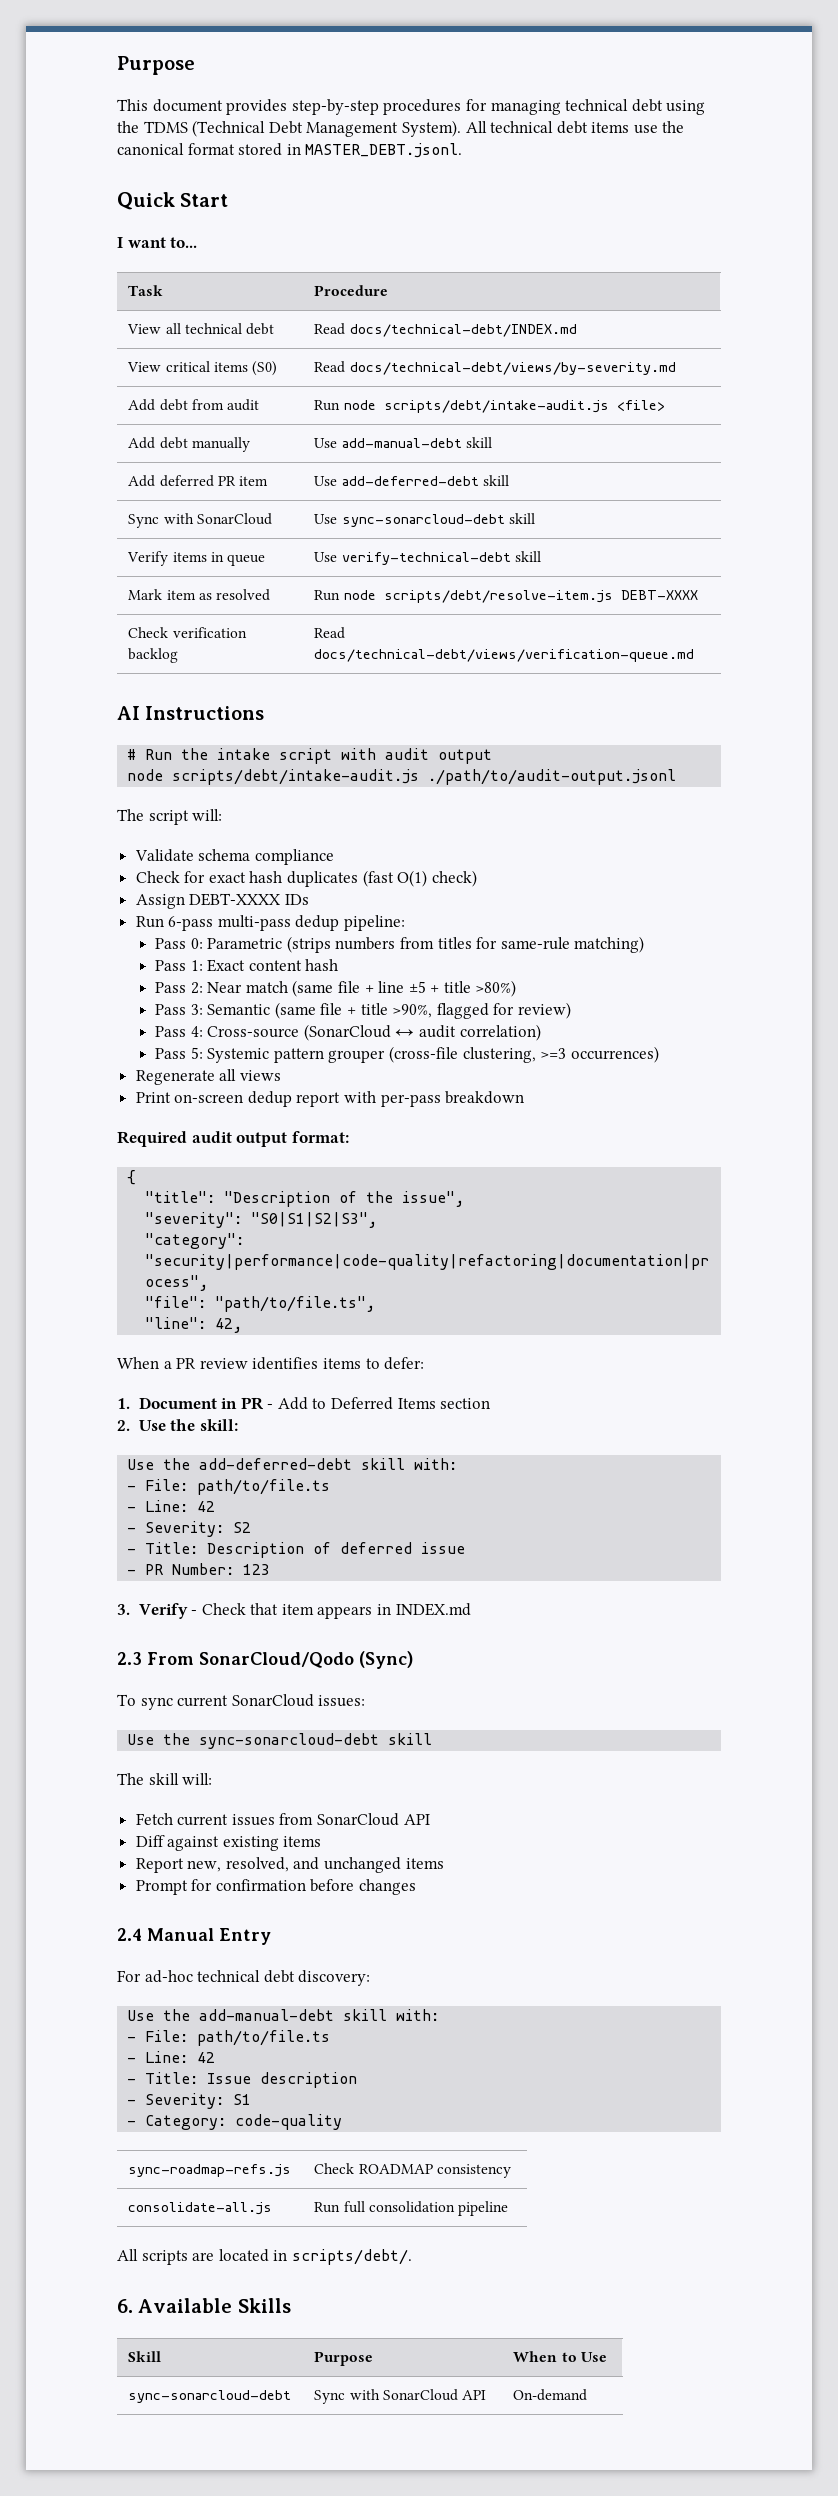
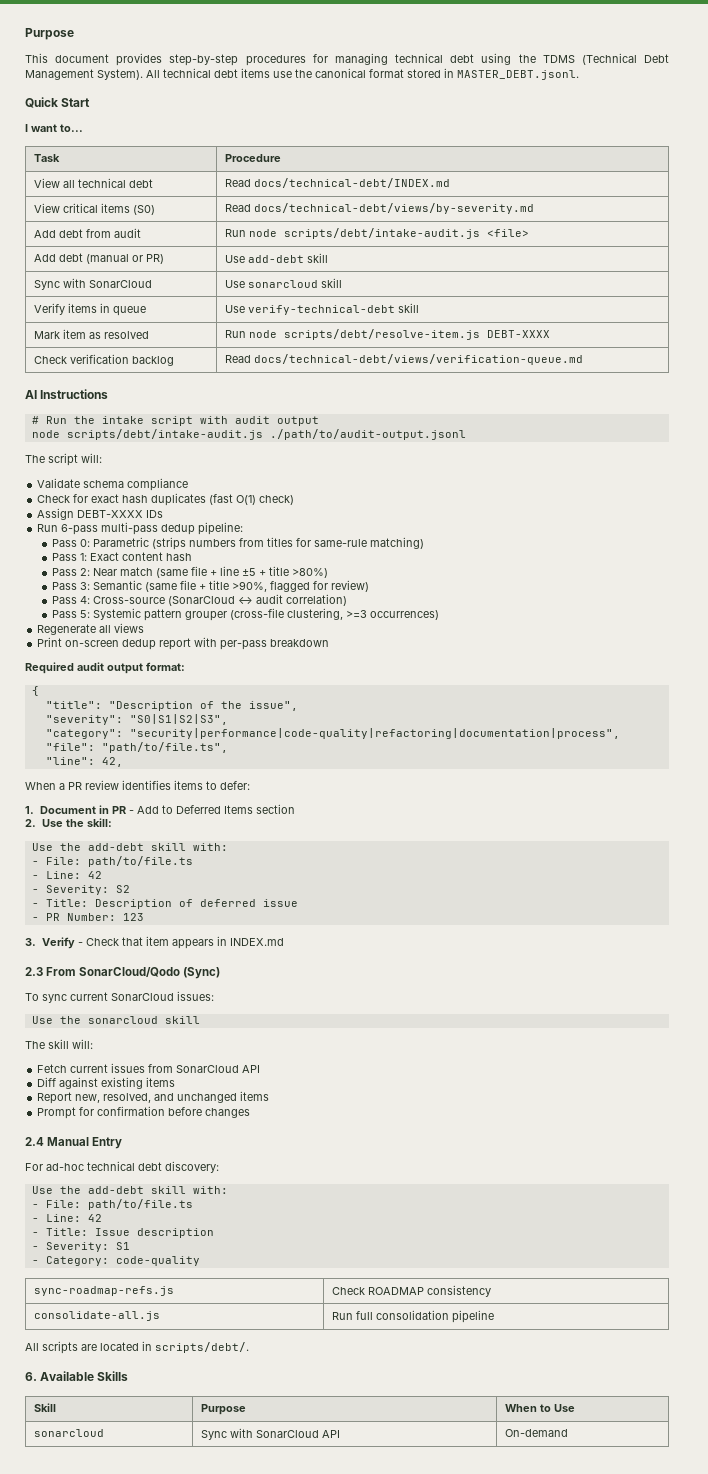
- Add debt manually | Use add-manual-debt skill
- Add deferred PR item | Use add-deferred-debt skill
+ Add debt (manual or PR) | Use add-debt skill
- Sync with SonarCloud | Use sync-sonarcloud-debt skill
+ Sync with SonarCloud | Use sonarcloud skill
  2. Use the skill:
- Use the add-deferred-debt skill with:
+ Use the add-debt skill with:
- Use the sync-sonarcloud-debt skill
+ Use the sonarcloud skill
  For ad-hoc technical debt discovery:
- Use the add-manual-debt skill with:
+ Use the add-debt skill with:
- sync-sonarcloud-debt | Sync with SonarCloud API | On-demand
+ sonarcloud | Sync with SonarCloud API | On-demand

